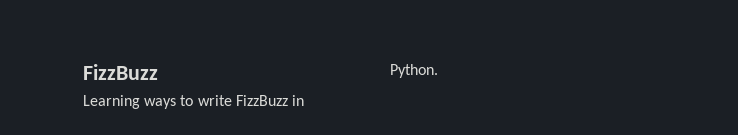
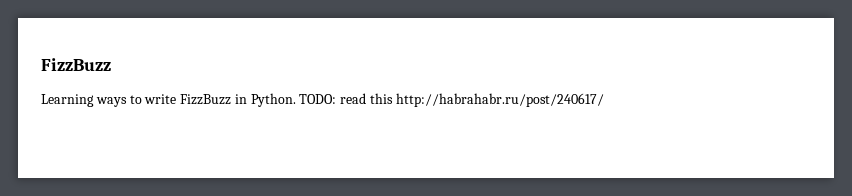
+ TODO: read this http://habrahabr.ru/post/240617/

